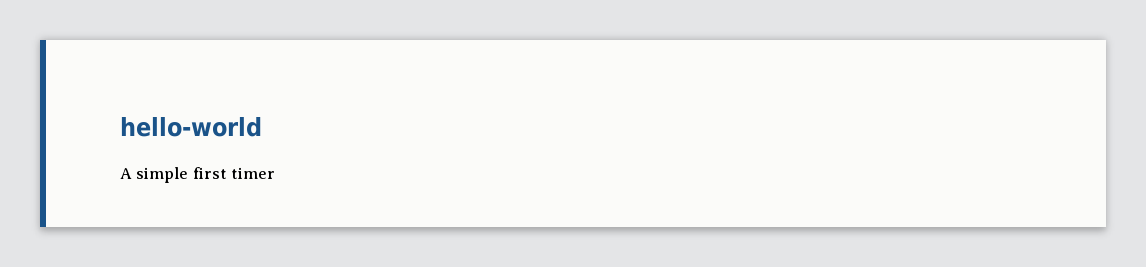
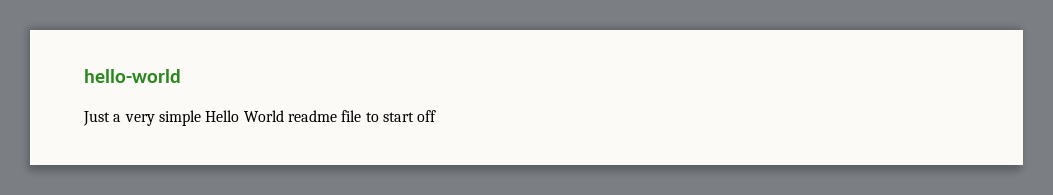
- A simple first timer
+ Just a very simple Hello World readme file to start off

